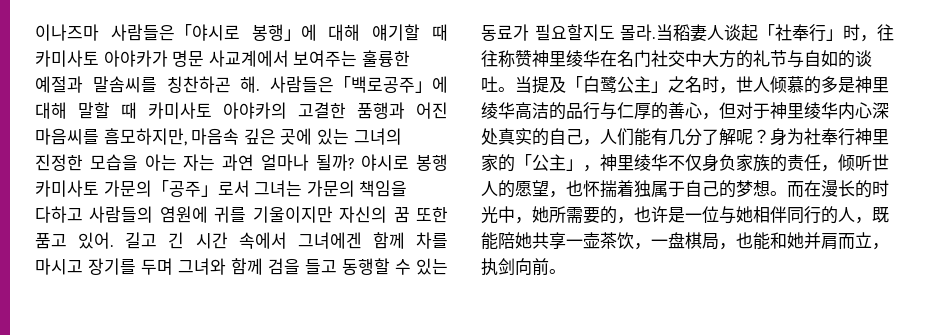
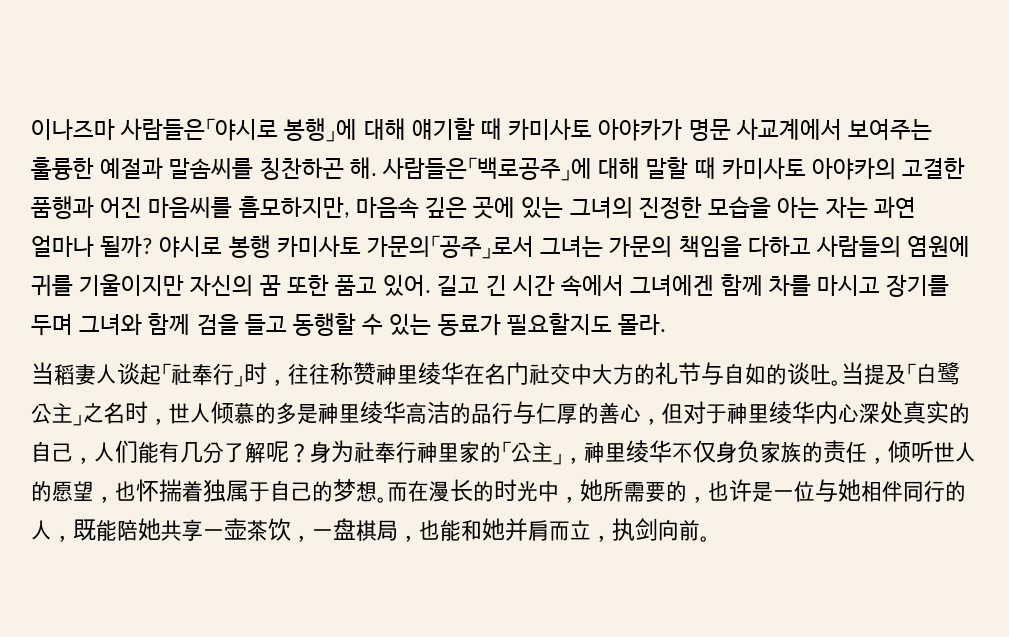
- 길고 긴 시간 속에서 그녀에겐 함께 차를 마시고 장기를 두며 그녀와 함께 검을 들고 동행할 수 있는 동료가 필요할지도 몰라.当稻妻人谈起「社奉行」时，往往称赞神里绫华在名门社交中大方的礼节与自如的谈吐。
+ 길고 긴 시간 속에서 그녀에겐 함께 차를 마시고 장기를 두며 그녀와 함께 검을 들고 동행할 수 있는 동료가 필요할지도 몰라.
+ 当稻妻人谈起「社奉行」时，往往称赞神里绫华在名门社交中大方的礼节与自如的谈吐。

